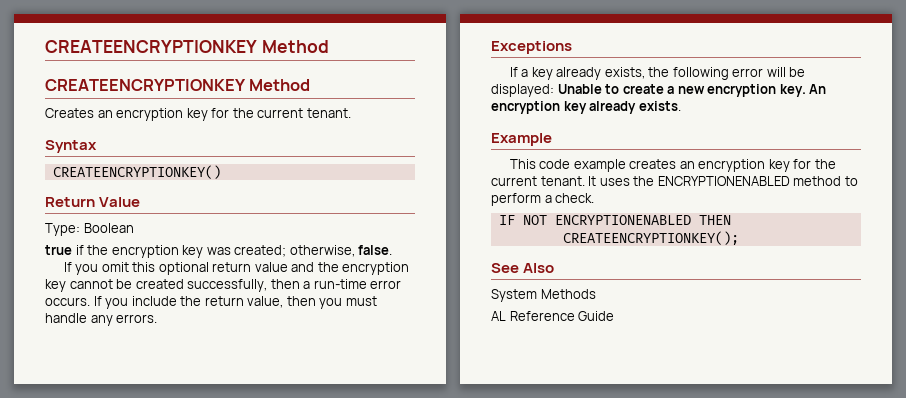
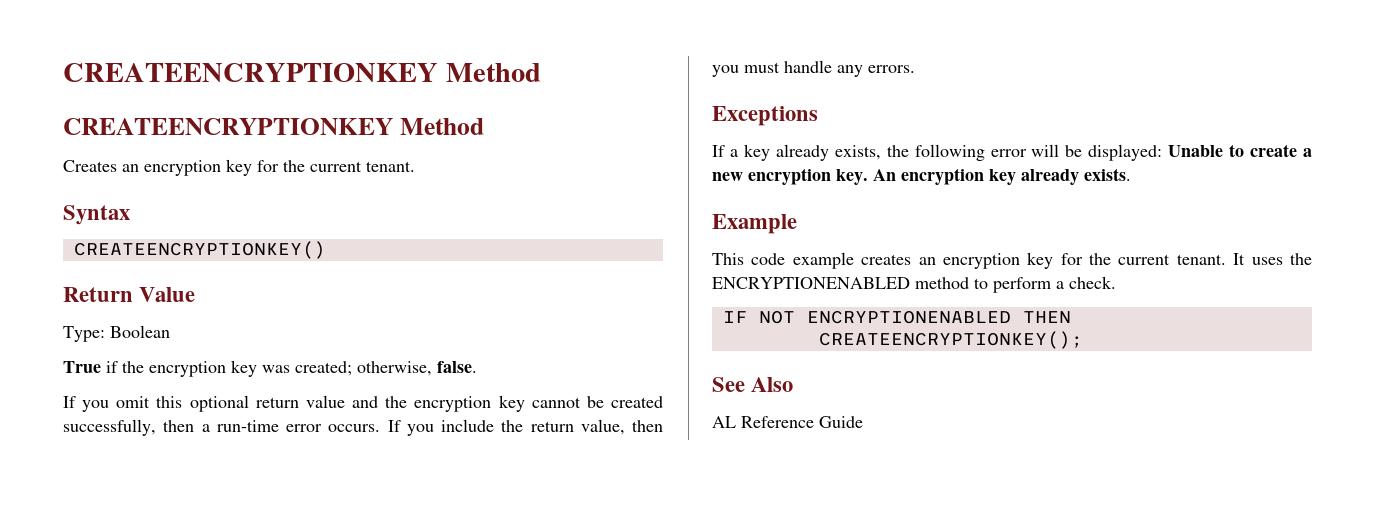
- true if the encryption key was created; otherwise, false.
+ True if the encryption key was created; otherwise, false.
- System Methods

